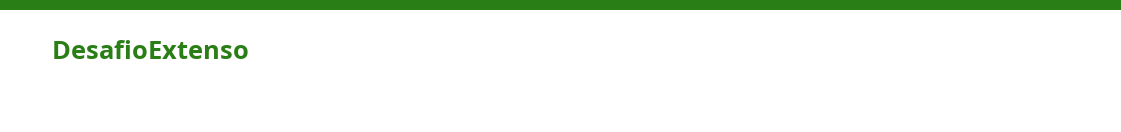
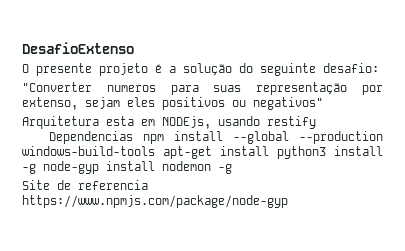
+ O presente projeto é a solução do seguinte desafio:
+ "Converter numeros para suas representação por extenso, sejam eles positivos ou negativos"
+ Arquitetura esta em NODEjs, usando restify
+ Dependencias npm install --global --production windows-build-tools apt-get install python3 install -g node-gyp install nodemon -g
+ Site de referencia https://www.npmjs.com/package/node-gyp

